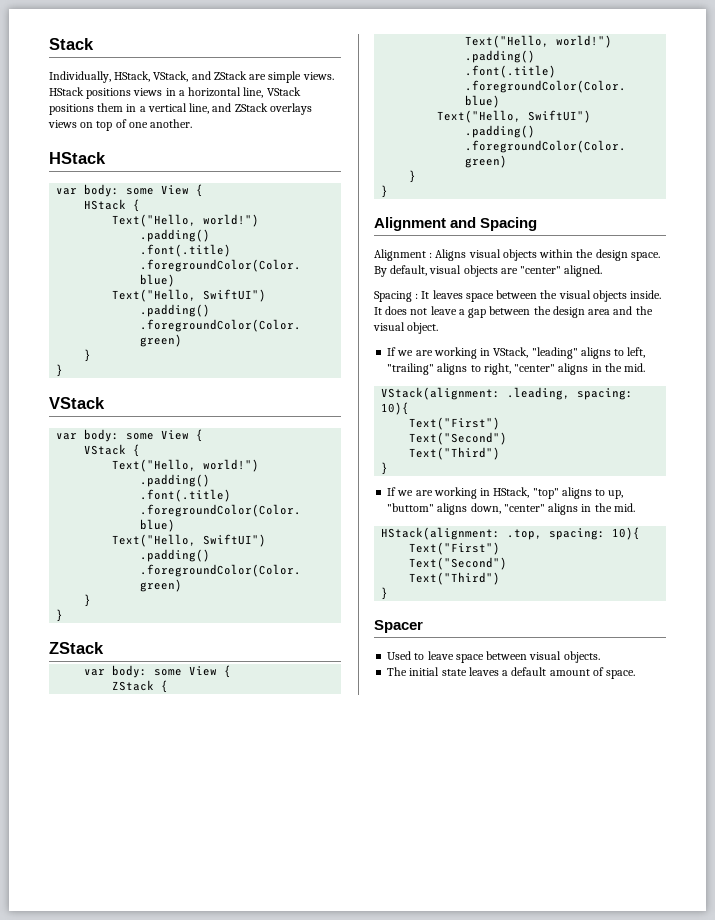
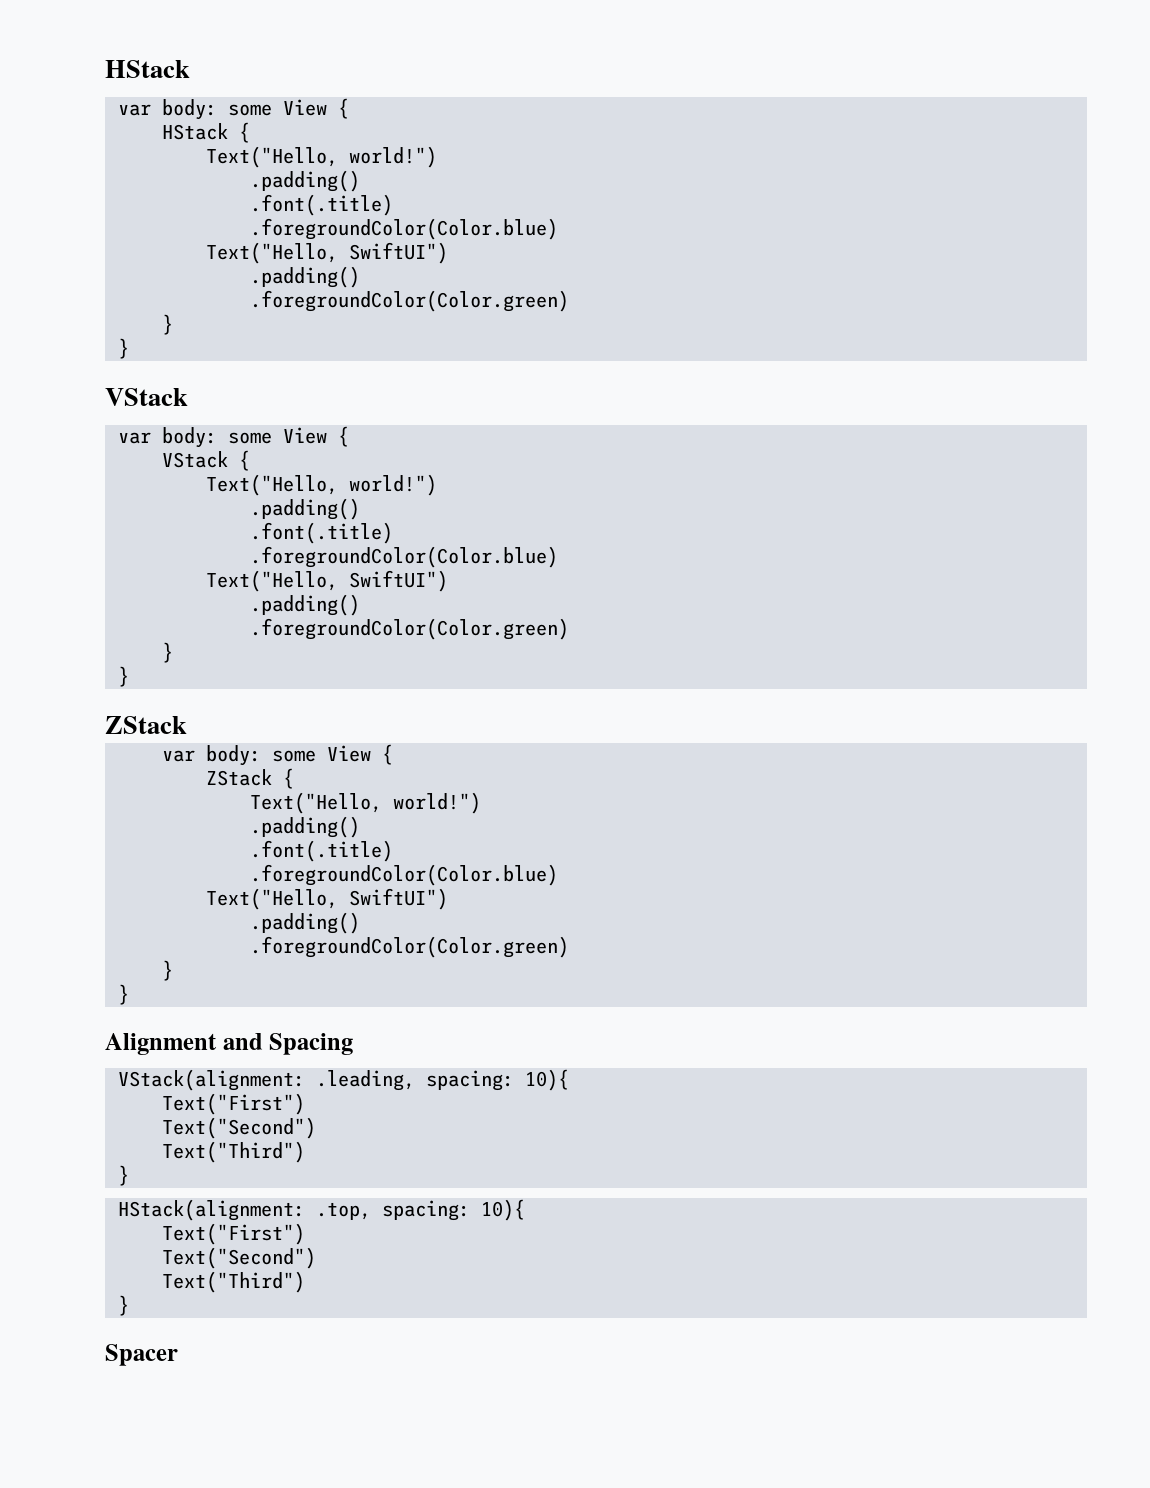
- Stack
- Individually, HStack, VStack, and ZStack are simple views. HStack positions views in a horizontal line, VStack positions them in a vertical line, and ZStack overlays views on top of one another.
- Alignment : Aligns visual objects within the design space. By default, visual objects are "center" aligned.
- Spacing : It leaves space between the visual objects inside. It does not leave a gap between the design area and the visual object.
- If we are working in VStack, "leading" aligns to left, "trailing" aligns to right, "center" aligns in the mid.
- If we are working in HStack, "top" aligns to up, "buttom" aligns down, "center" aligns in the mid.
- Used to leave space between visual objects.
- The initial state leaves a default amount of space.

